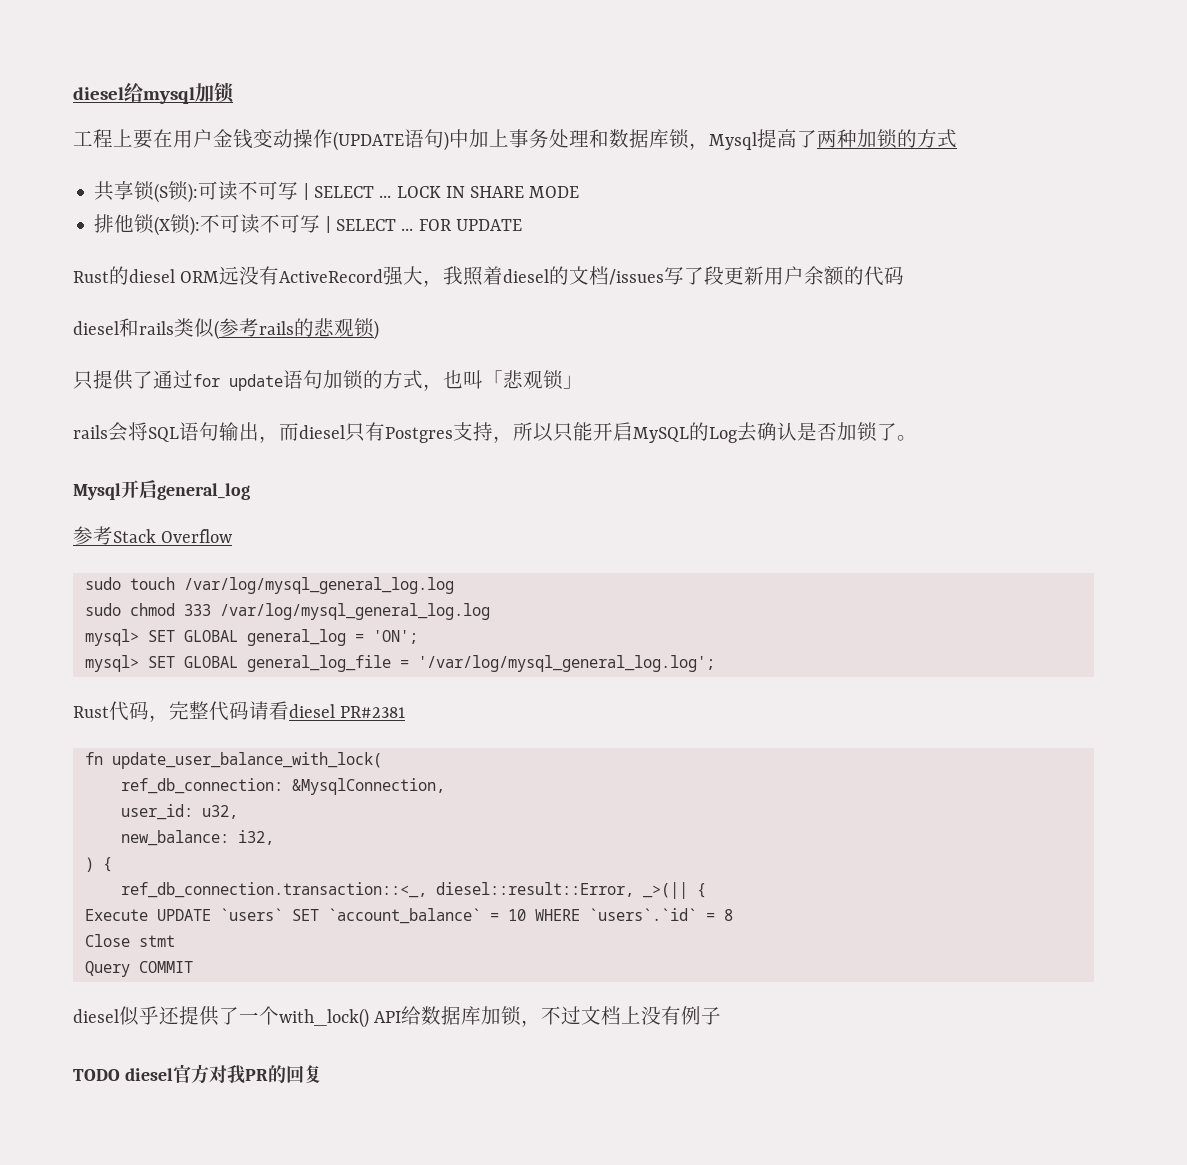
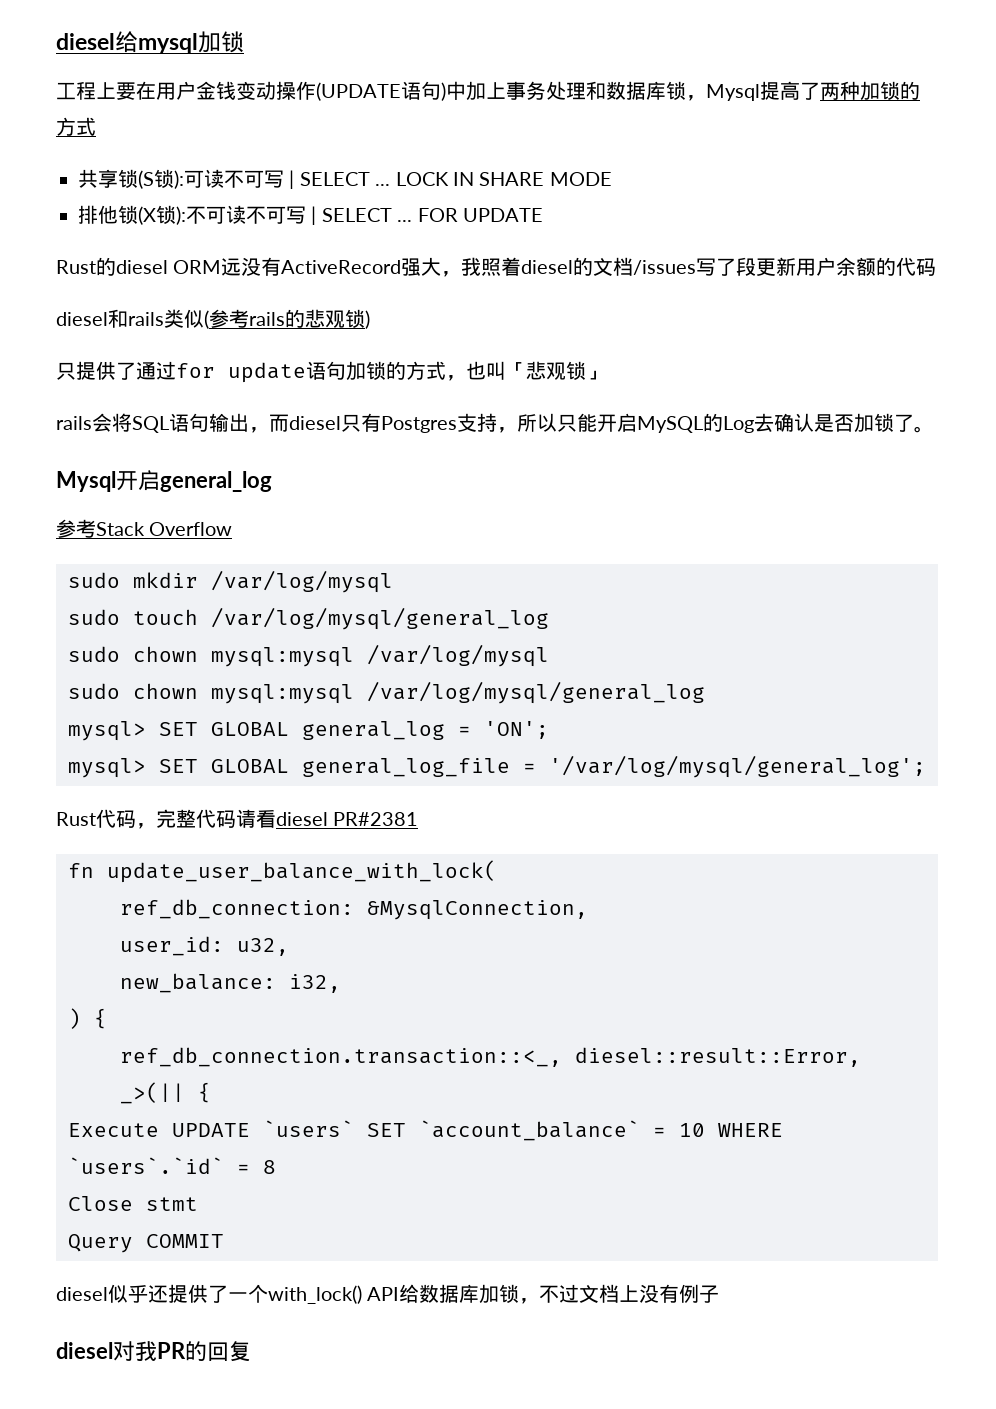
- sudo touch /var/log/mysql_general_log.log
- sudo chmod 333 /var/log/mysql_general_log.log
+ sudo mkdir /var/log/mysql
+ sudo touch /var/log/mysql/general_log
+ sudo chown mysql:mysql /var/log/mysql
+ sudo chown mysql:mysql /var/log/mysql/general_log
- mysql> SET GLOBAL general_log_file = '/var/log/mysql_general_log.log';
+ mysql> SET GLOBAL general_log_file = '/var/log/mysql/general_log';
- TODO diesel官方对我PR的回复
+ diesel对我PR的回复

